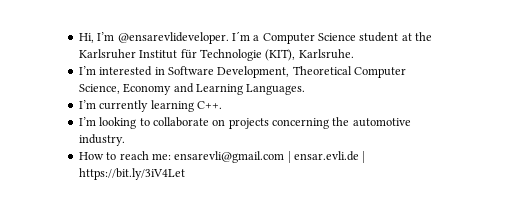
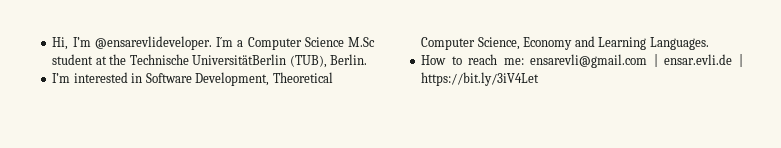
- I´m a Computer Science student at the Karlsruher Institut für Technologie (KIT), Karlsruhe.
+ I´m a Computer Science M.Sc student at the Technische UniversitätBerlin (TUB), Berlin.
- I’m currently learning C++.
- I’m looking to collaborate on projects concerning the automotive industry.

